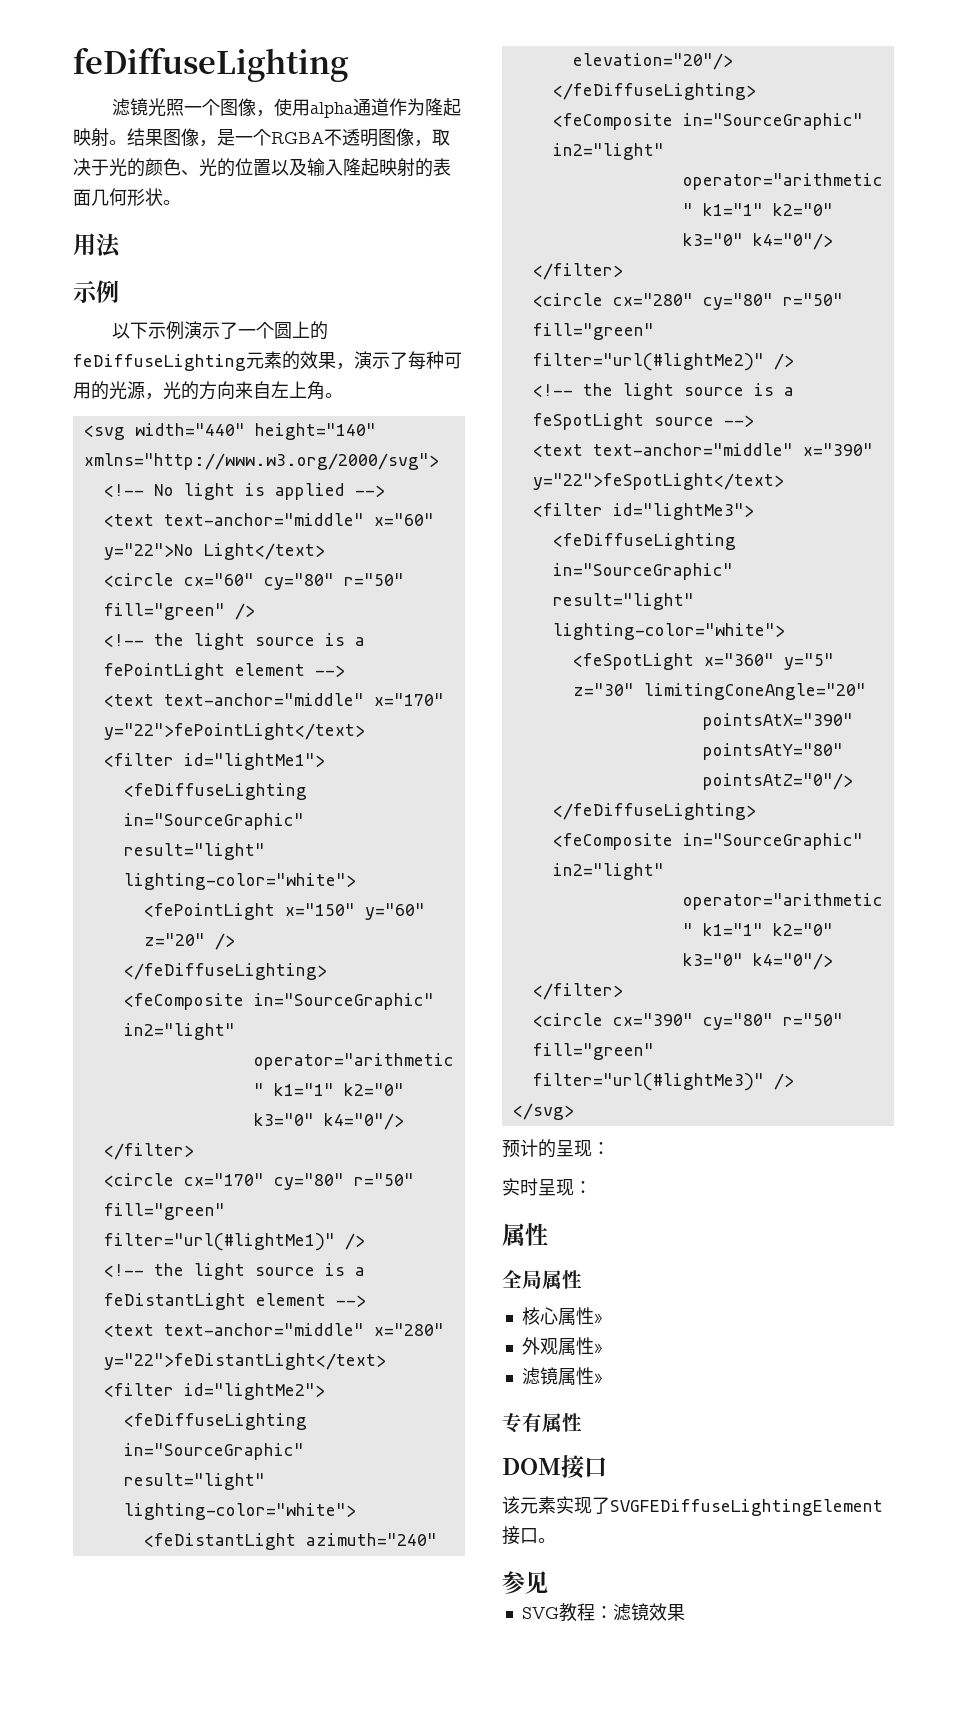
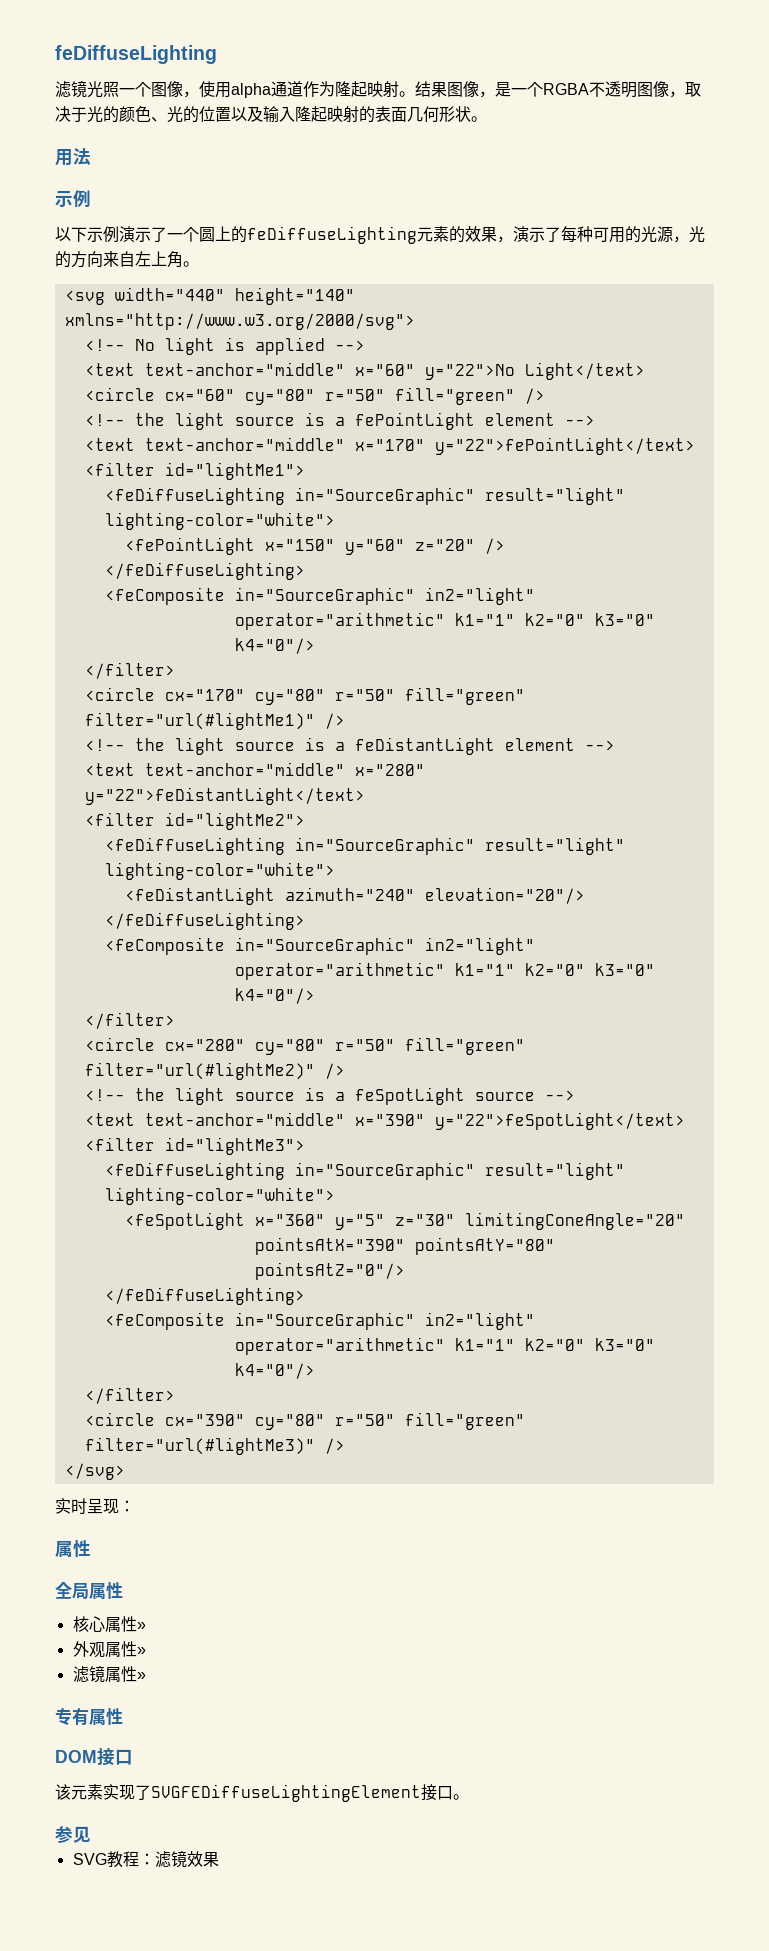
- 预计的呈现：

